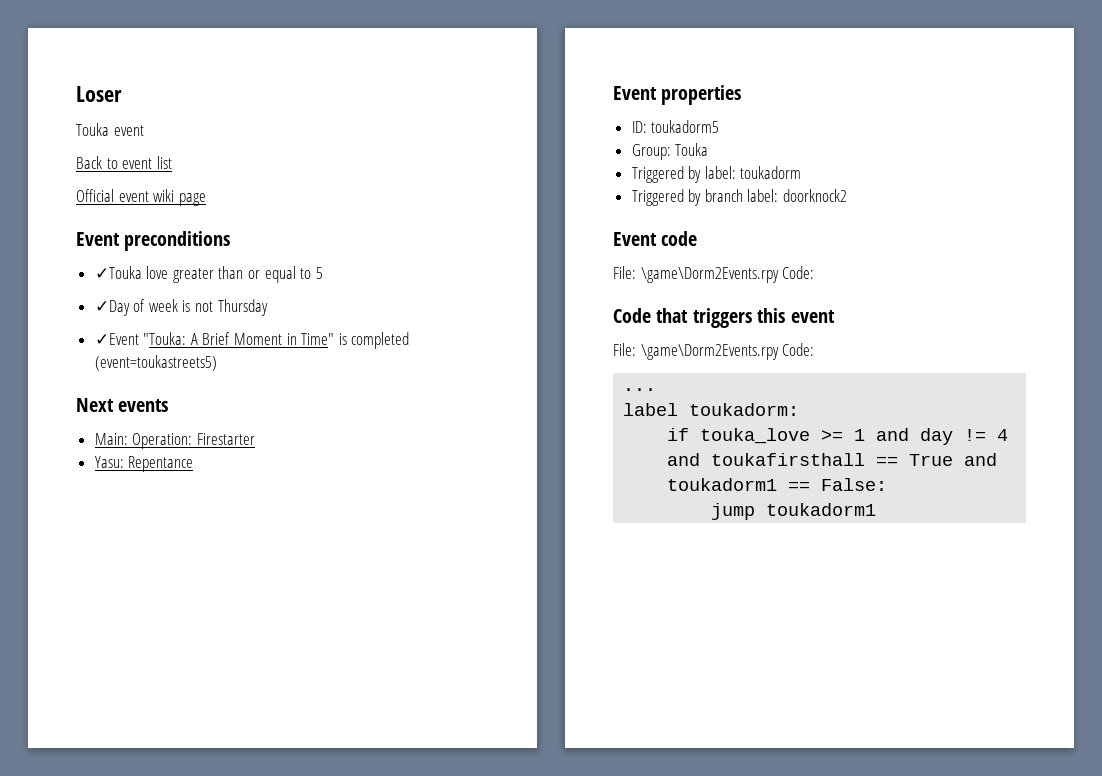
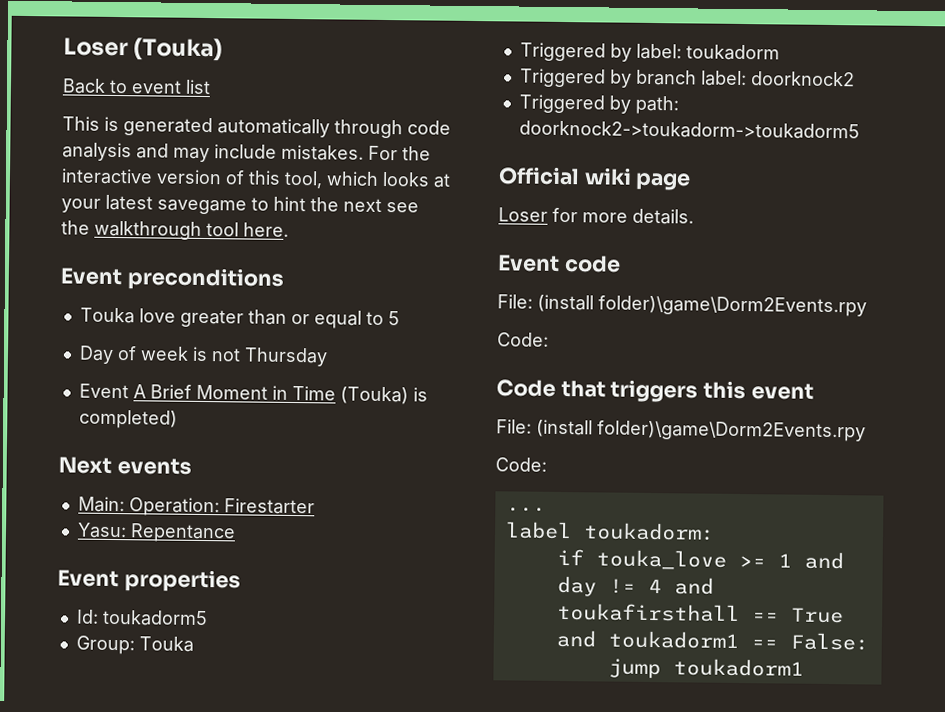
- Loser
- Touka event
+ Loser (Touka)
- Official event wiki page
+ This is generated automatically through code analysis and may include mistakes. For the interactive version of this tool, which looks at your latest savegame to hint the next see the walkthrough tool here.
- ✓Touka love greater than or equal to 5
+ Touka love greater than or equal to 5
- ✓Day of week is not Thursday
+ Day of week is not Thursday
- ✓Event "Touka: A Brief Moment in Time" is completed (event=toukastreets5)
+ Event A Brief Moment in Time (Touka) is completed)
- ID: toukadorm5
+ Id: toukadorm5
+ Triggered by path: doorknock2->toukadorm->toukadorm5
+ Official wiki page
+ Loser for more details.
  Event code
- File: \game\Dorm2Events.rpy Code:
+ File: (install folder)\game\Dorm2Events.rpy
+ Code:
  Code that triggers this event
- File: \game\Dorm2Events.rpy Code:
+ File: (install folder)\game\Dorm2Events.rpy
+ Code:

